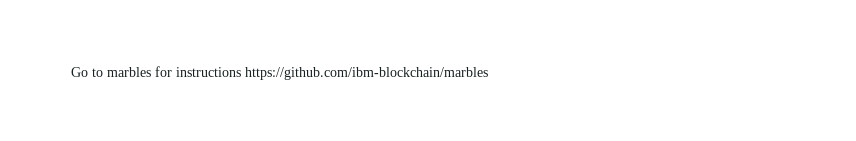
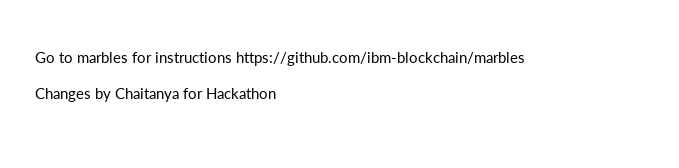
+ Changes by Chaitanya for Hackathon

